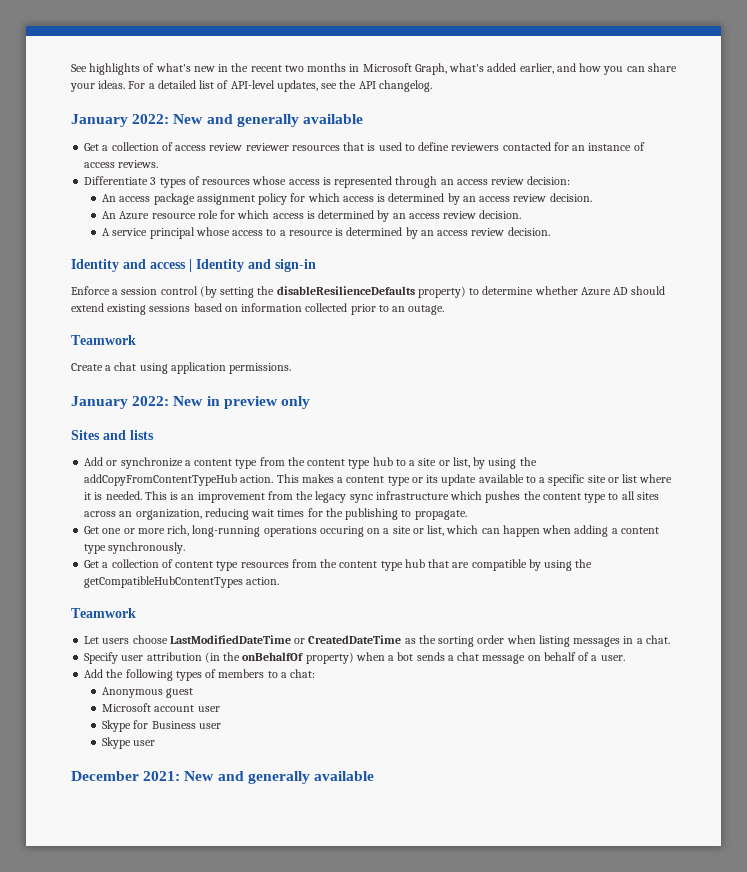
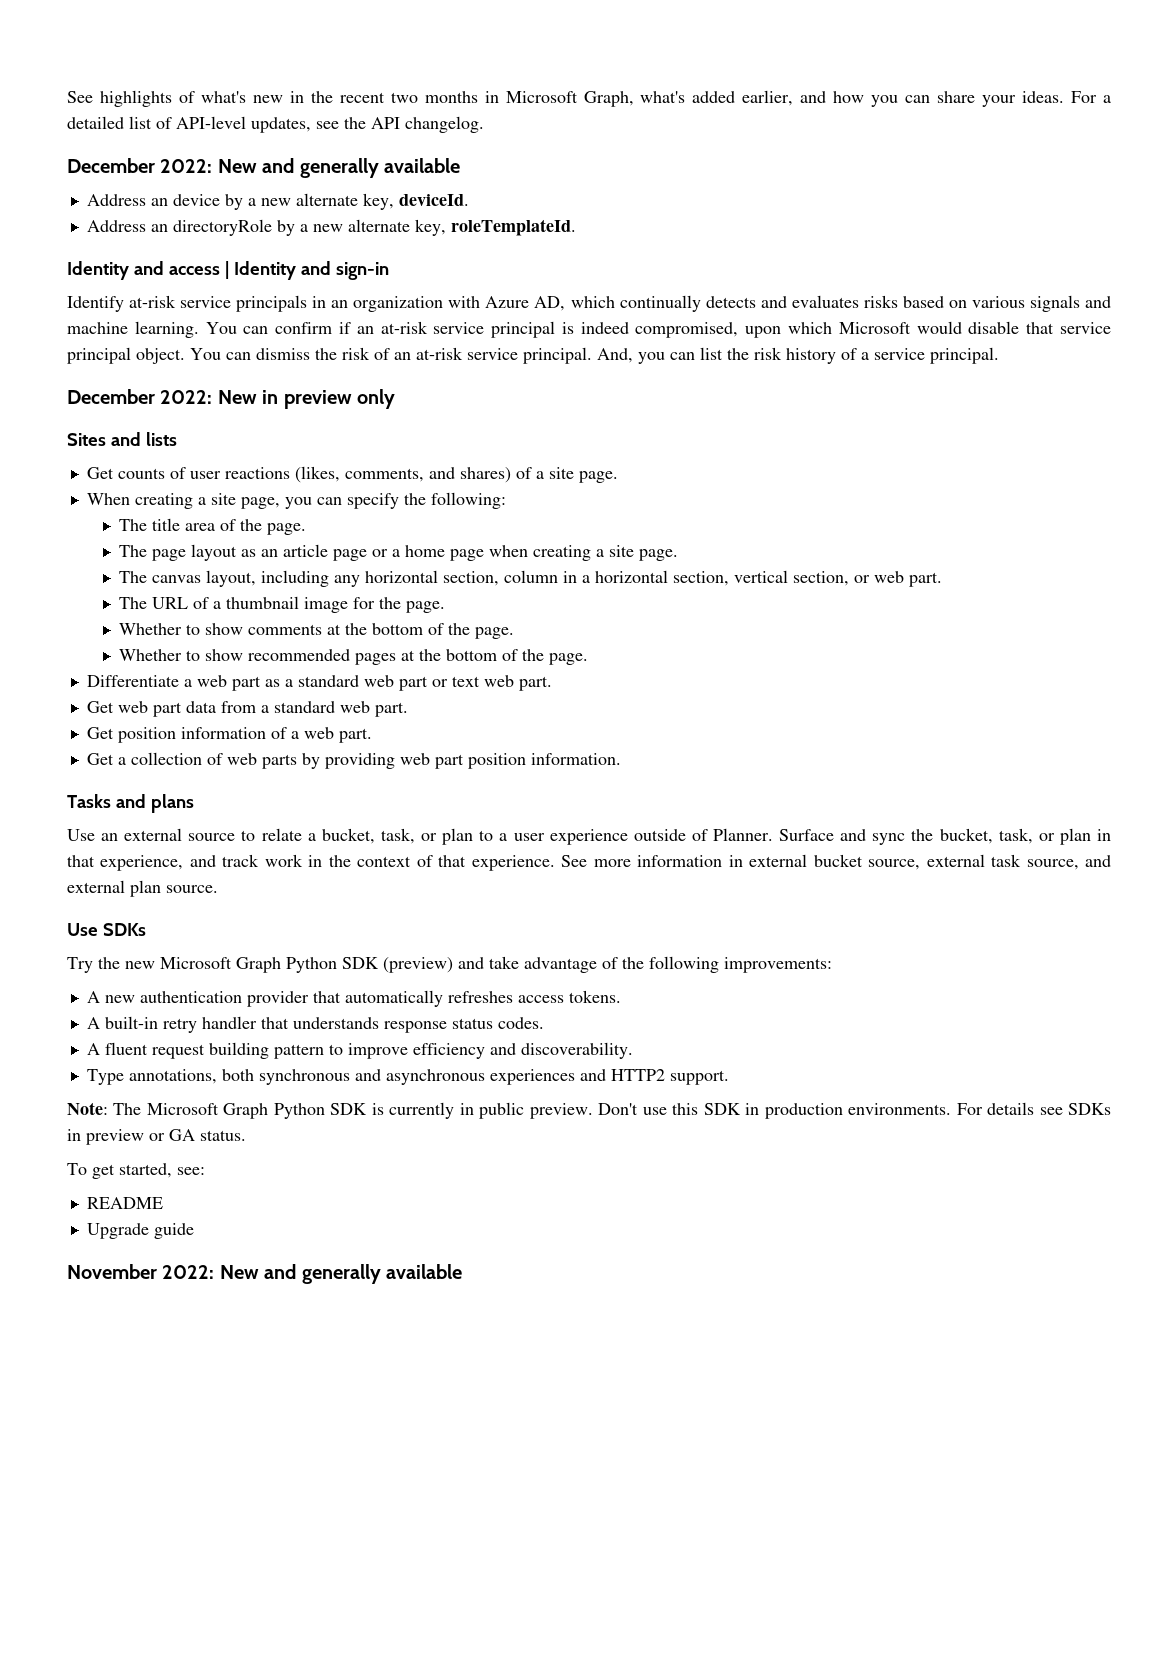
- January 2022: New and generally available
+ December 2022: New and generally available
- Get a collection of access review reviewer resources that is used to define reviewers contacted for an instance of access reviews.
- Differentiate 3 types of resources whose access is represented through an access review decision:
- An access package assignment policy for which access is determined by an access review decision.
- An Azure resource role for which access is determined by an access review decision.
- A service principal whose access to a resource is determined by an access review decision.
+ Address an device by a new alternate key, deviceId.
+ Address an directoryRole by a new alternate key, roleTemplateId.
- Enforce a session control (by setting the disableResilienceDefaults property) to determine whether Azure AD should extend existing sessions based on information collected prior to an outage.
- Teamwork
- Create a chat using application permissions.
- January 2022: New in preview only
+ Identify at-risk service principals in an organization with Azure AD, which continually detects and evaluates risks based on various signals and machine learning. You can confirm if an at-risk service principal is indeed compromised, upon which Microsoft would disable that service principal object. You can dismiss the risk of an at-risk service principal. And, you can list the risk history of a service principal.
+ December 2022: New in preview only
- Add or synchronize a content type from the content type hub to a site or list, by using the addCopyFromContentTypeHub action. This makes a content type or its update available to a specific site or list where it is needed. This is an improvement from the legacy sync infrastructure which pushes the content type to all sites across an organization, reducing wait times for the publishing to propagate.
- Get one or more rich, long-running operations occuring on a site or list, which can happen when adding a content type synchronously.
- Get a collection of content type resources from the content type hub that are compatible by using the getCompatibleHubContentTypes action.
- Teamwork
- Let users choose LastModifiedDateTime or CreatedDateTime as the sorting order when listing messages in a chat.
- Specify user attribution (in the onBehalfOf property) when a bot sends a chat message on behalf of a user.
- Add the following types of members to a chat:
- Anonymous guest
- Microsoft account user
- Skype for Business user
- Skype user
- December 2021: New and generally available
+ Get counts of user reactions (likes, comments, and shares) of a site page.
+ When creating a site page, you can specify the following:
+ The title area of the page.
+ The page layout as an article page or a home page when creating a site page.
+ The canvas layout, including any horizontal section, column in a horizontal section, vertical section, or web part.
+ The URL of a thumbnail image for the page.
+ Whether to show comments at the bottom of the page.
+ Whether to show recommended pages at the bottom of the page.
+ Differentiate a web part as a standard web part or text web part.
+ Get web part data from a standard web part.
+ Get position information of a web part.
+ Get a collection of web parts by providing web part position information.
+ Tasks and plans
+ Use an external source to relate a bucket, task, or plan to a user experience outside of Planner. Surface and sync the bucket, task, or plan in that experience, and track work in the context of that experience. See more information in external bucket source, external task source, and external plan source.
+ Use SDKs
+ Try the new Microsoft Graph Python SDK (preview) and take advantage of the following improvements:
+ A new authentication provider that automatically refreshes access tokens.
+ A built-in retry handler that understands response status codes.
+ A fluent request building pattern to improve efficiency and discoverability.
+ Type annotations, both synchronous and asynchronous experiences and HTTP2 support.
+ Note: The Microsoft Graph Python SDK is currently in public preview. Don't use this SDK in production environments. For details see SDKs in preview or GA status.
+ To get started, see:
+ README
+ Upgrade guide
+ November 2022: New and generally available

